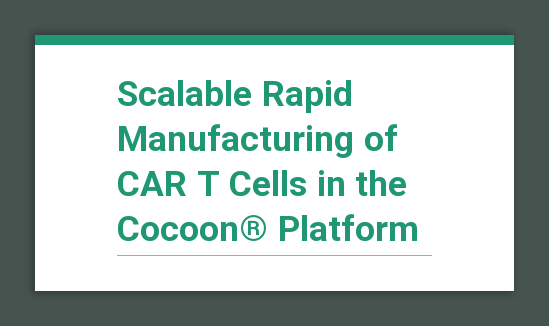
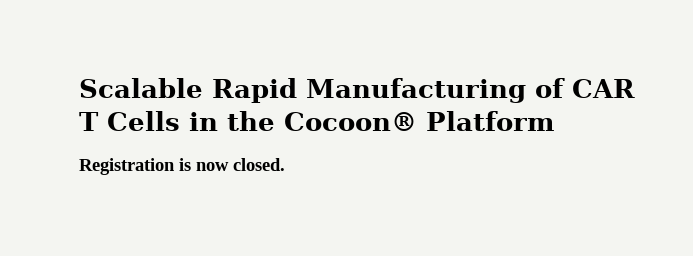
+ Registration is now closed.

